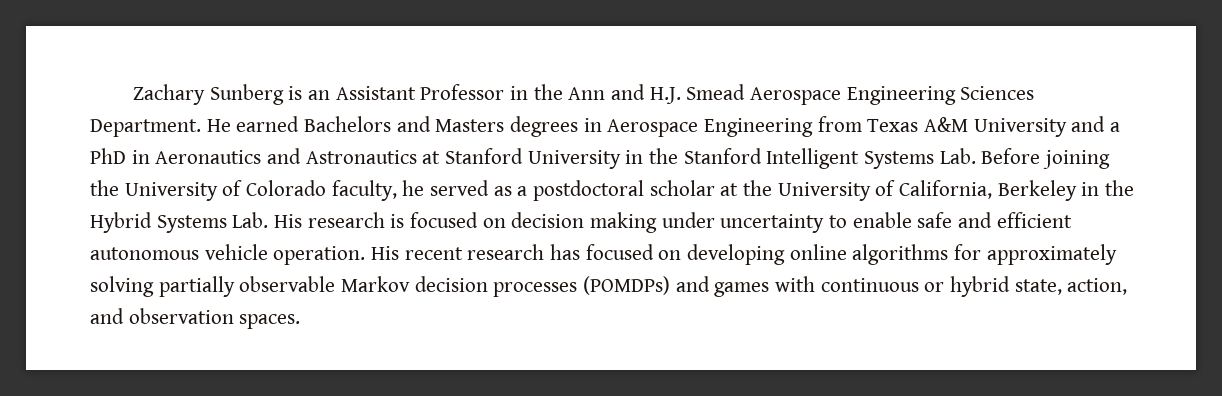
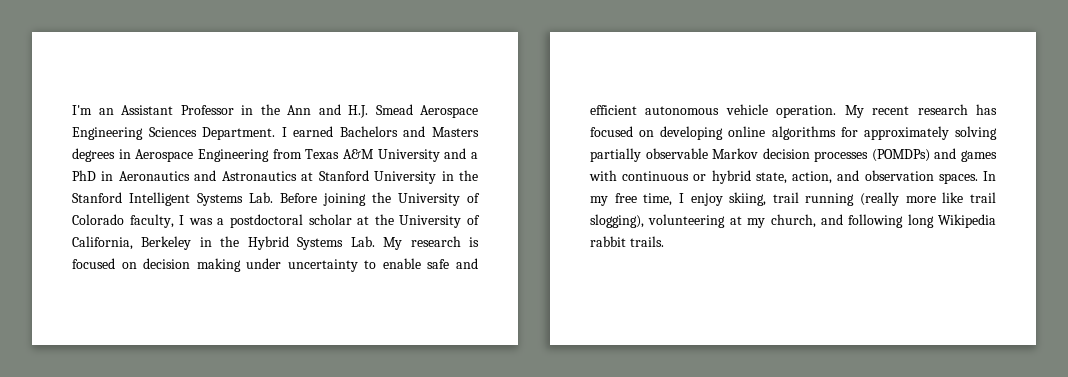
- Zachary Sunberg is an Assistant Professor in the Ann and H.J. Smead Aerospace Engineering Sciences Department.
+ I'm an Assistant Professor in the Ann and H.J. Smead Aerospace Engineering Sciences Department.
- He earned Bachelors and Masters degrees in Aerospace Engineering from Texas A&M University and a PhD in Aeronautics and Astronautics at Stanford University in the Stanford Intelligent Systems Lab. Before joining the University of Colorado faculty, he served as a postdoctoral scholar at the University of California, Berkeley in the Hybrid Systems Lab. His research is focused on decision making under uncertainty to enable safe and efficient autonomous vehicle operation.
+ I earned Bachelors and Masters degrees in Aerospace Engineering from Texas A&M University and a PhD in Aeronautics and Astronautics at Stanford University in the Stanford Intelligent Systems Lab. Before joining the University of Colorado faculty, I was a postdoctoral scholar at the University of California, Berkeley in the Hybrid Systems Lab. My research is focused on decision making under uncertainty to enable safe and efficient autonomous vehicle operation.
- His recent research has focused on developing online algorithms for approximately solving partially observable Markov decision processes (POMDPs) and games with continuous or hybrid state, action, and observation spaces.
+ My recent research has focused on developing online algorithms for approximately solving partially observable Markov decision processes (POMDPs) and games with continuous or hybrid state, action, and observation spaces.
+ In my free time, I enjoy skiing, trail running (really more like trail slogging), volunteering at my church, and following long Wikipedia rabbit trails.

